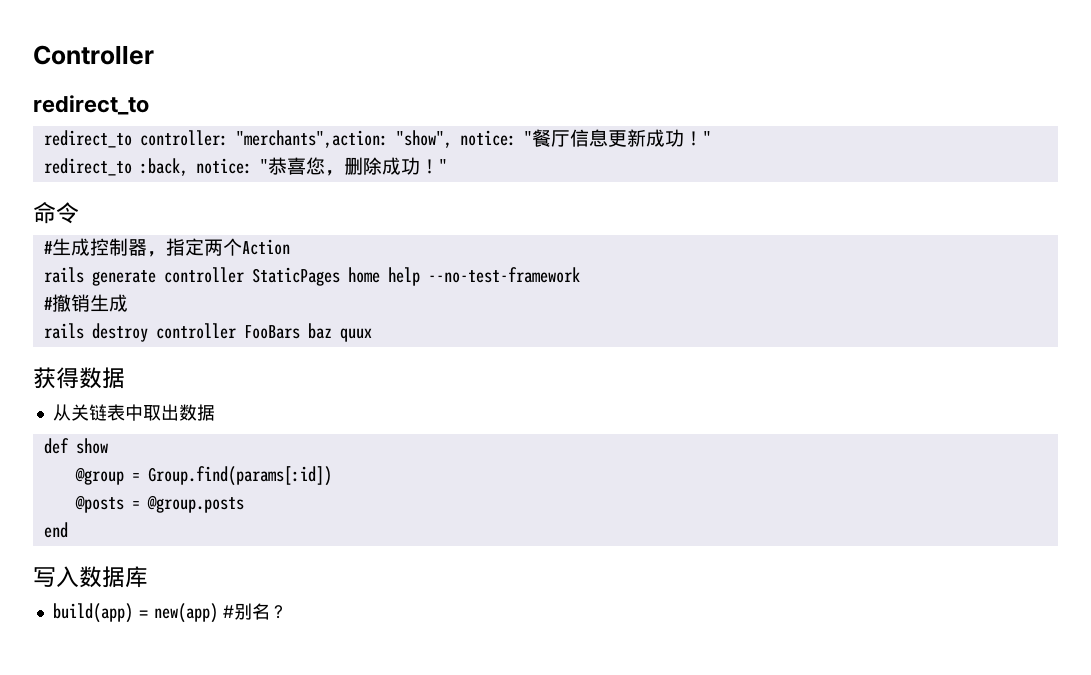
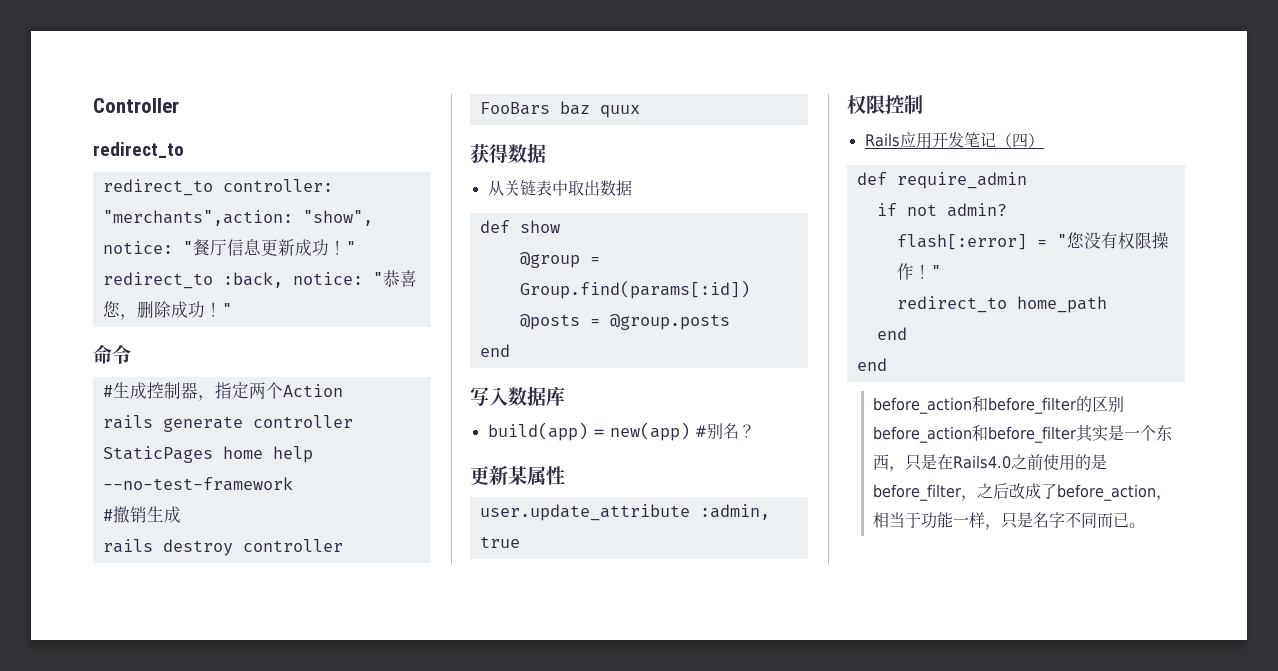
+ 更新某属性
+ user.update_attribute :admin, true
+ 权限控制
+ Rails应用开发笔记（四）
+ def require_admin
+ if not admin?
+ flash[:error] = "您没有权限操作！"
+ redirect_to home_path
+ end
+ end
+ before_action和before_filter的区别before_action和before_filter其实是一个东西，只是在Rails4.0之前使用的是before_filter，之后改成了before_action，相当于功能一样，只是名字不同而已。

